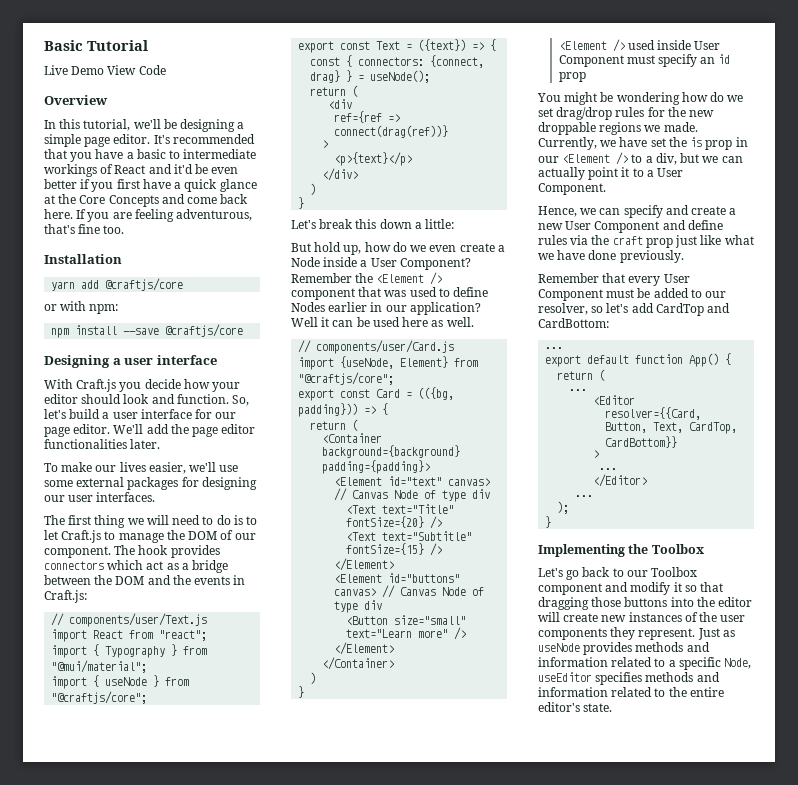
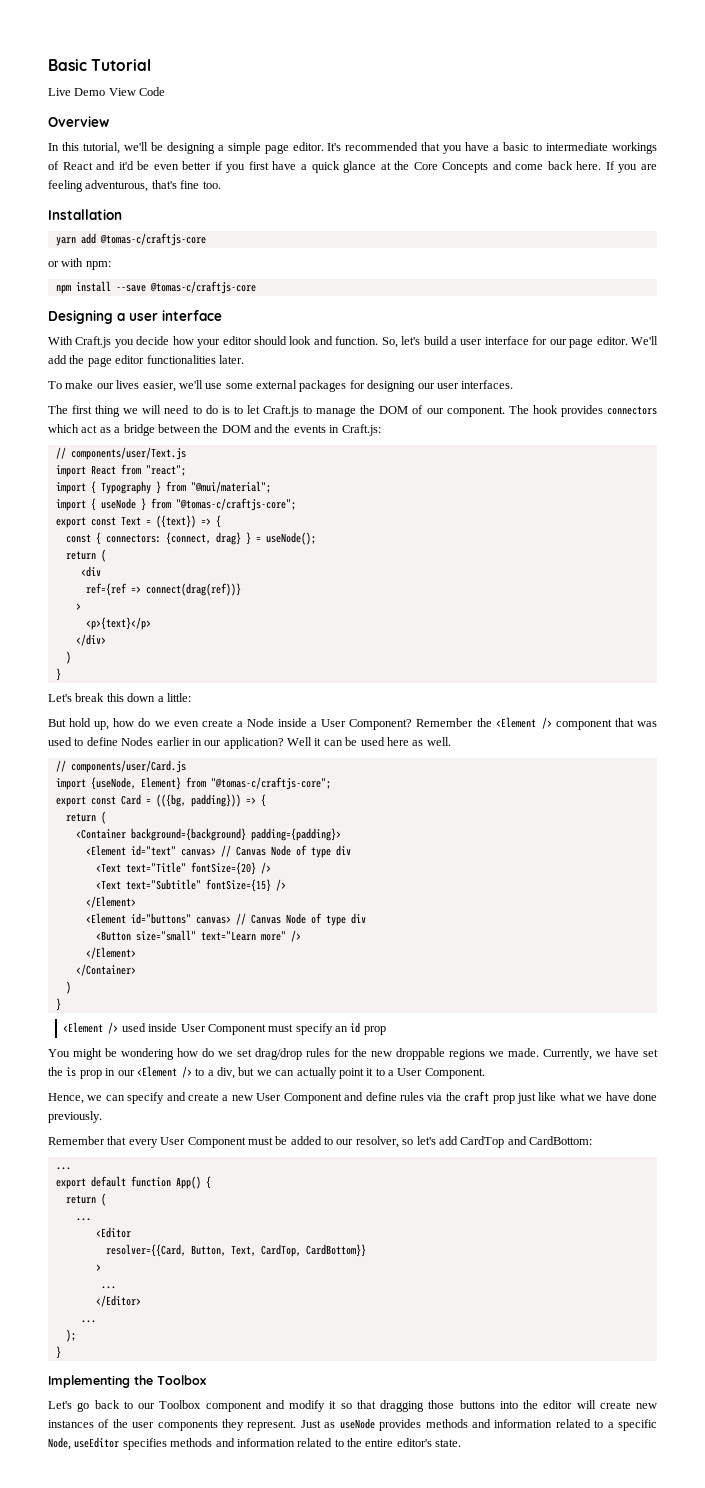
- yarn add @craftjs/core
+ yarn add @tomas-c/craftjs-core
- npm install --save @craftjs/core
+ npm install --save @tomas-c/craftjs-core
- import { useNode } from "@craftjs/core";
+ import { useNode } from "@tomas-c/craftjs-core";
- import {useNode, Element} from "@craftjs/core";
+ import {useNode, Element} from "@tomas-c/craftjs-core";

